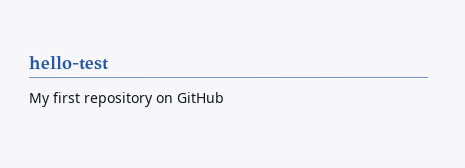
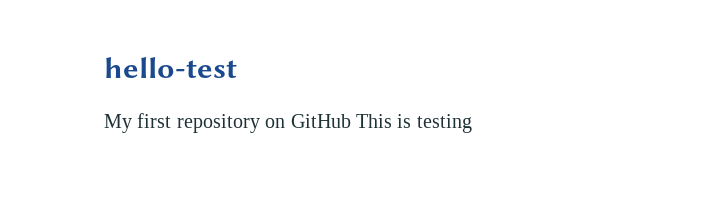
- My first repository on GitHub
+ My first repository on GitHub This is testing

